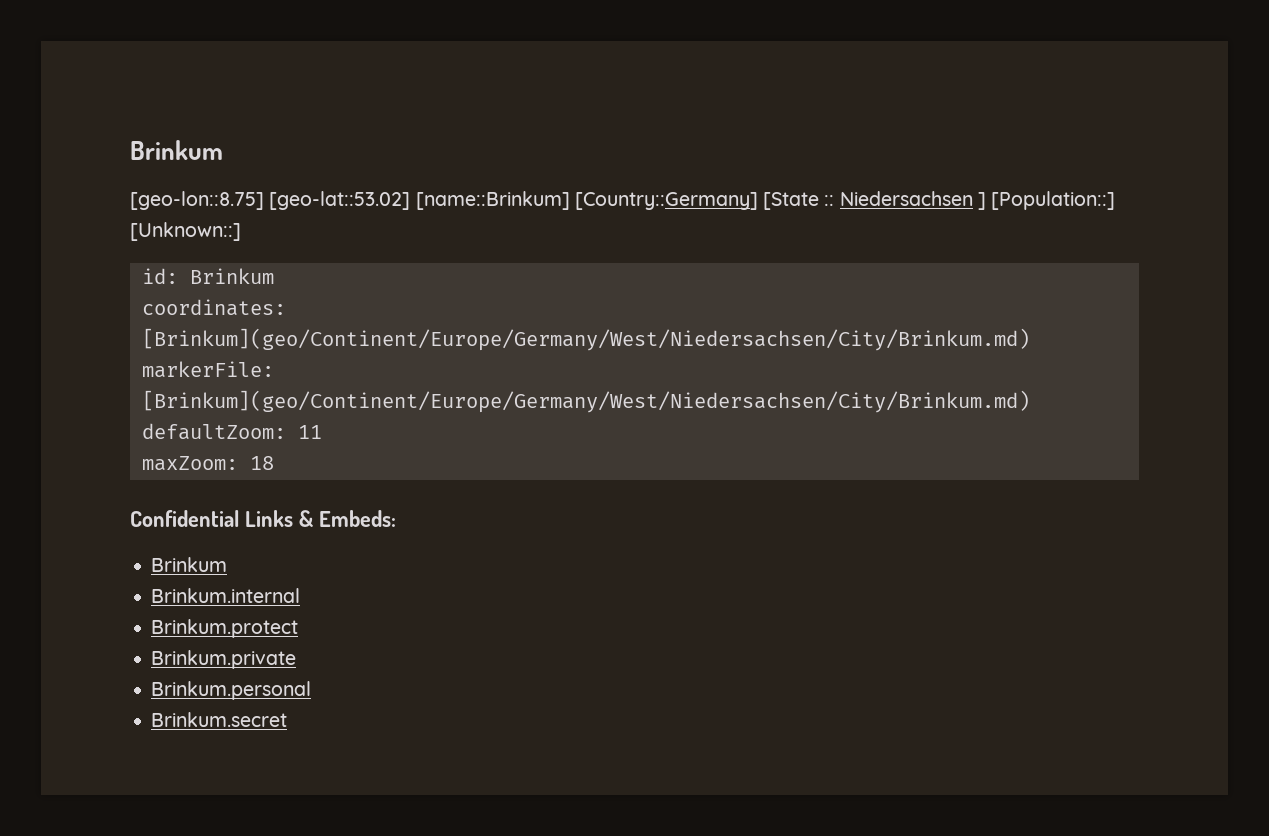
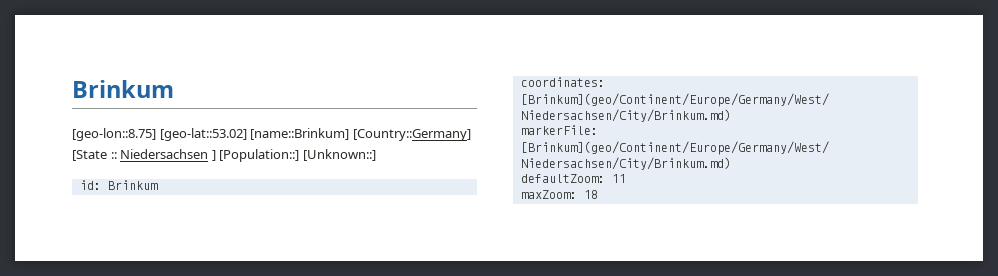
- Confidential Links & Embeds:
- Brinkum
- Brinkum.internal
- Brinkum.protect
- Brinkum.private
- Brinkum.personal
- Brinkum.secret

